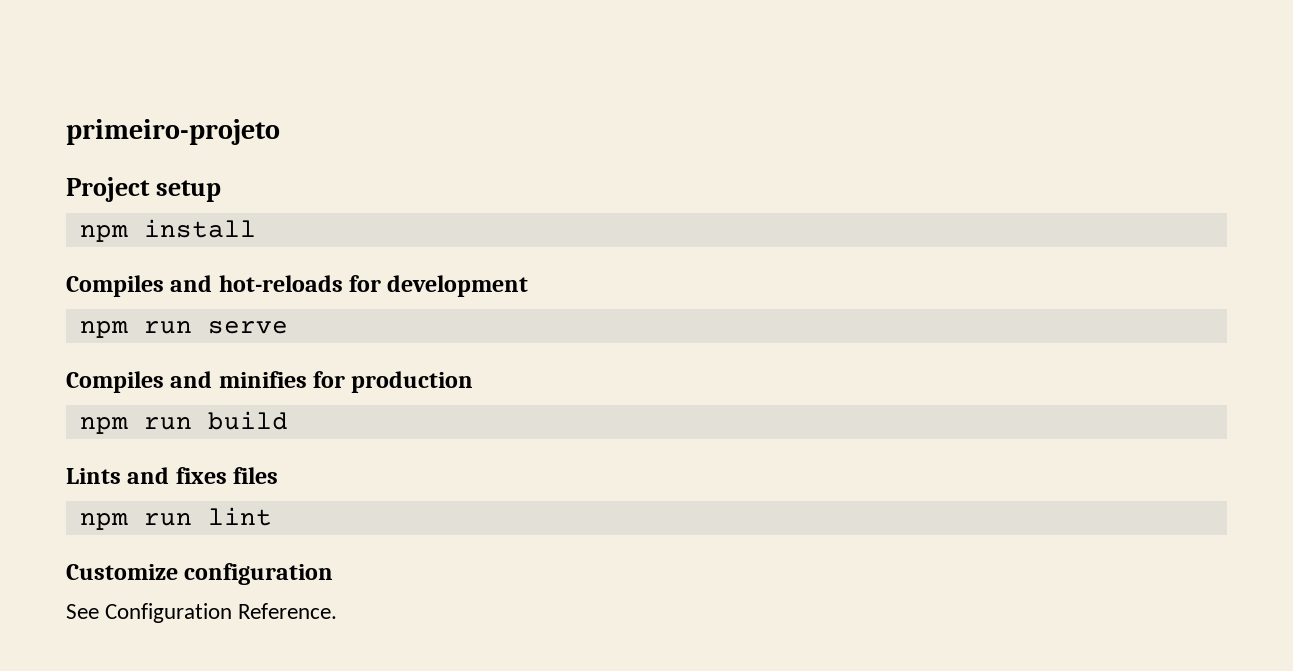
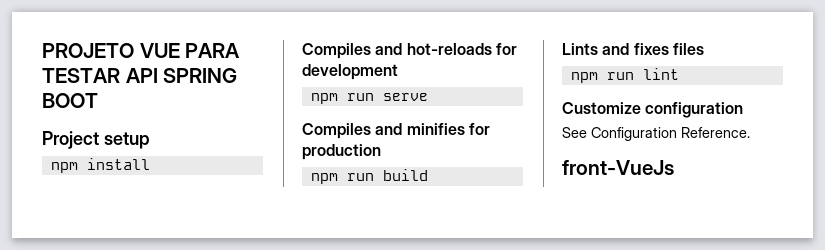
- primeiro-projeto
+ PROJETO VUE PARA TESTAR API SPRING BOOT
+ front-VueJs

